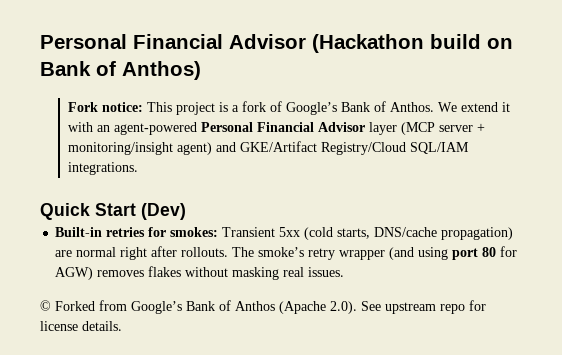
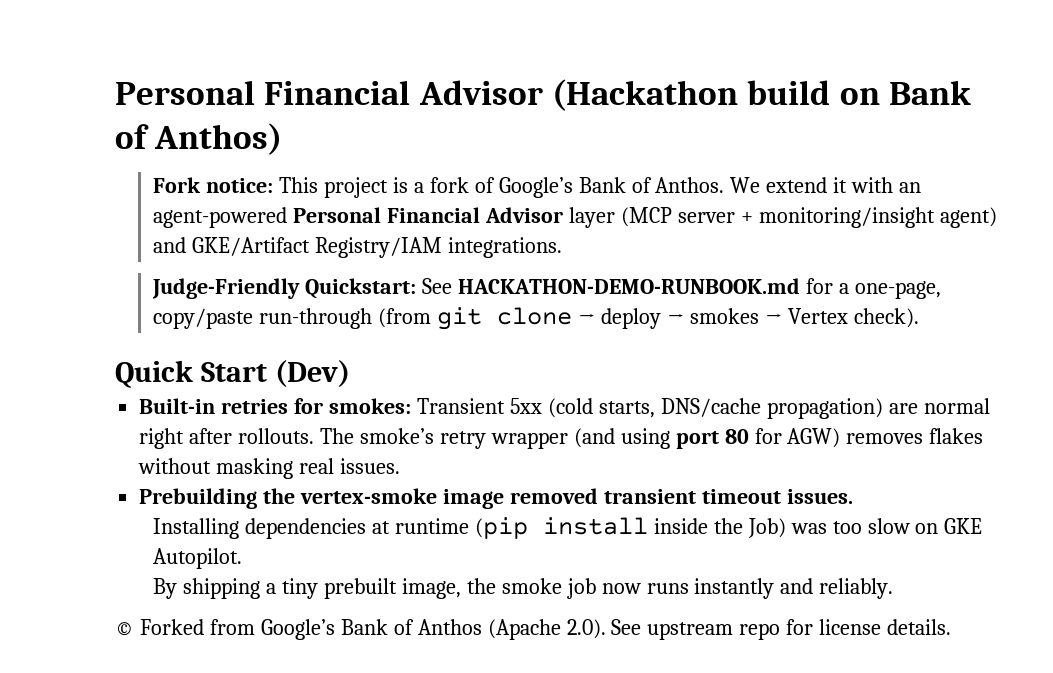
- We extend it with an agent-powered Personal Financial Advisor layer (MCP server + monitoring/insight agent) and GKE/Artifact Registry/Cloud SQL/IAM integrations.
+ We extend it with an agent-powered Personal Financial Advisor layer (MCP server + monitoring/insight agent) and GKE/Artifact Registry/IAM integrations.
+ Judge-Friendly Quickstart: See HACKATHON-DEMO-RUNBOOK.md for a one-page, copy/paste run-through (from git clone → deploy → smokes → Vertex check).
+ Prebuilding the vertex-smoke image removed transient timeout issues.
+ Installing dependencies at runtime (pip install inside the Job) was too slow on GKE Autopilot.
+ By shipping a tiny prebuilt image, the smoke job now runs instantly and reliably.

